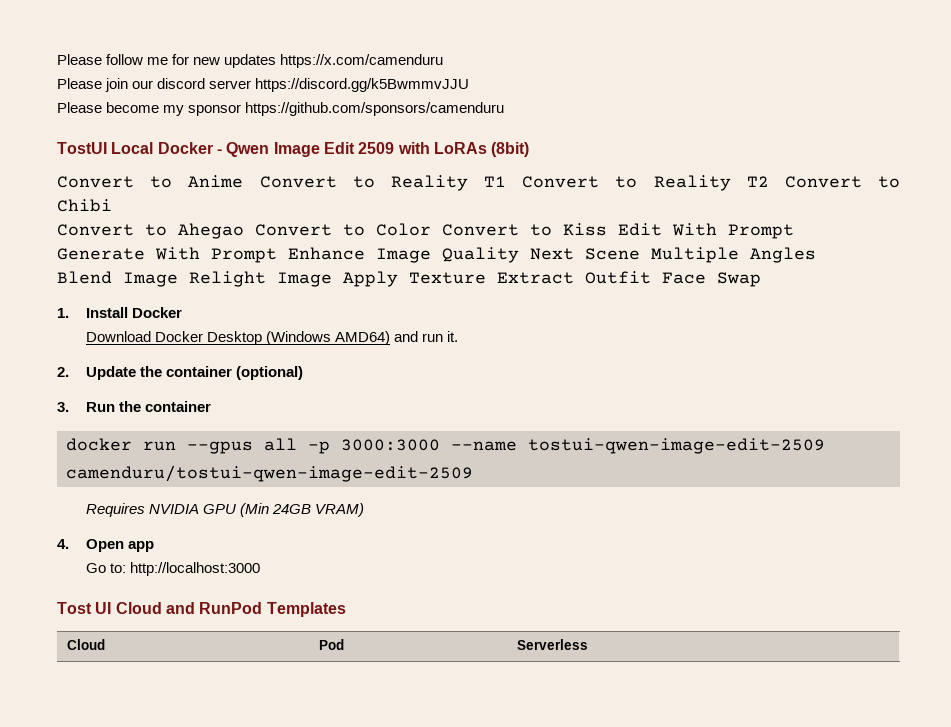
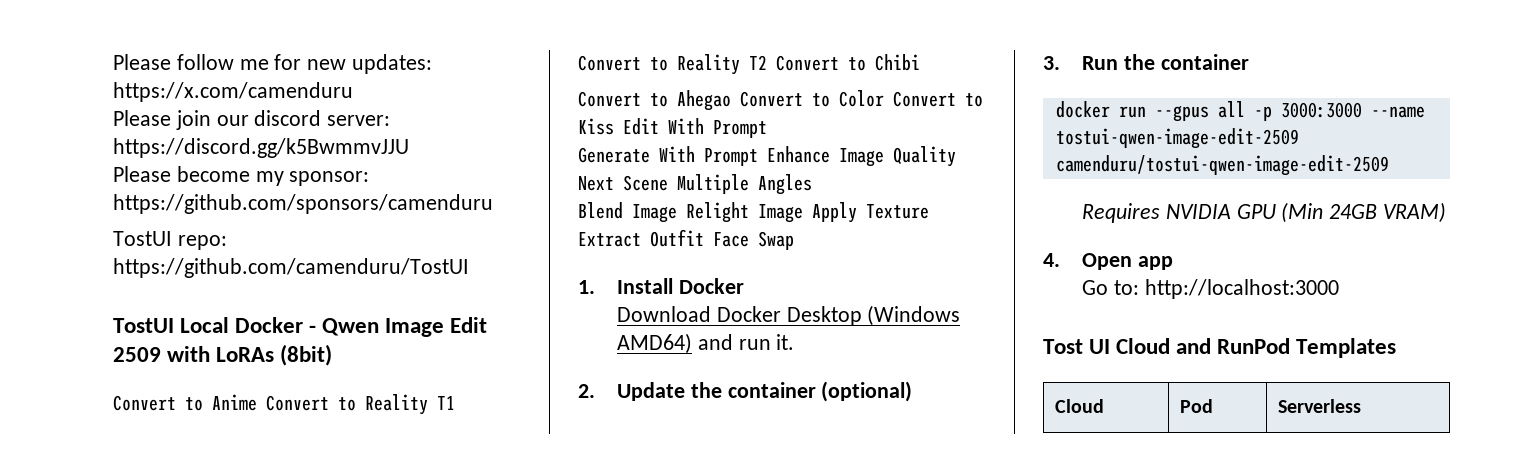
- Please follow me for new updates https://x.com/camenduru
+ Please follow me for new updates: https://x.com/camenduru
- Please join our discord server https://discord.gg/k5BwmmvJJU
+ Please join our discord server: https://discord.gg/k5BwmmvJJU
- Please become my sponsor https://github.com/sponsors/camenduru
+ Please become my sponsor: https://github.com/sponsors/camenduru
+ TostUI repo: https://github.com/camenduru/TostUI

